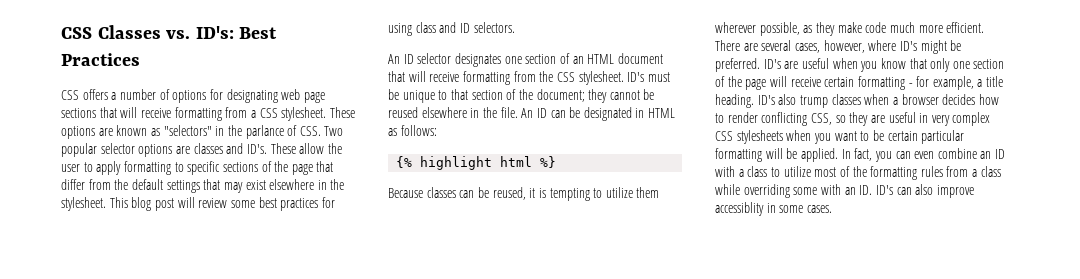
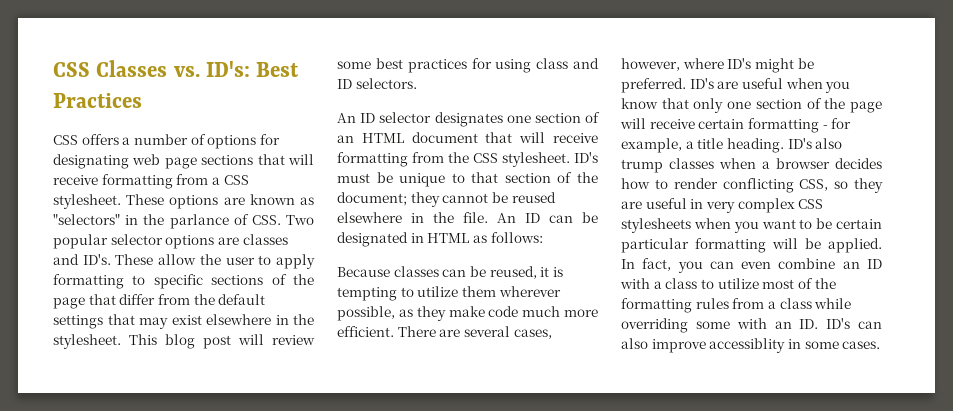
- {% highlight html %}

